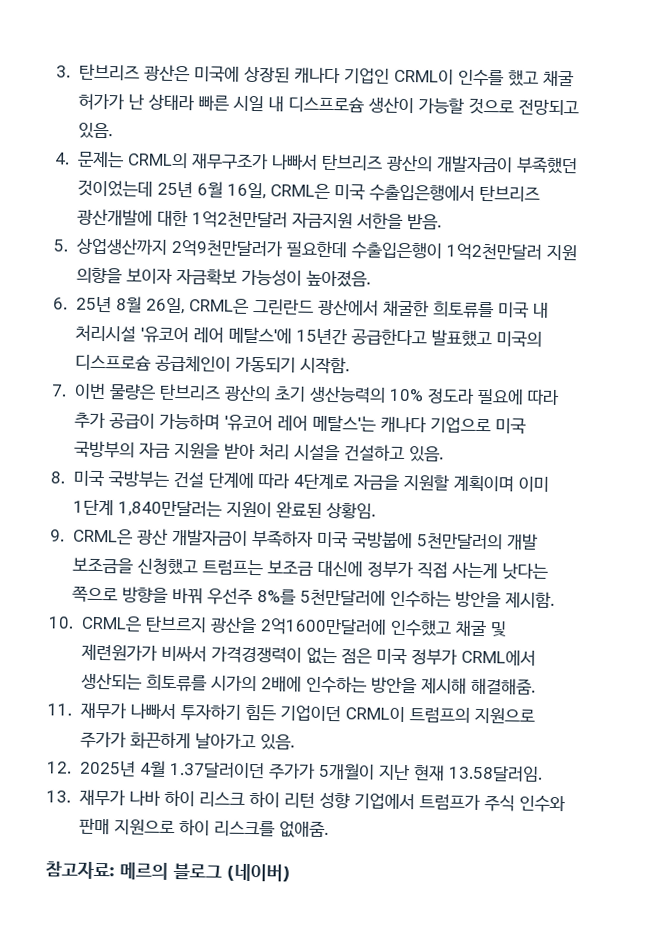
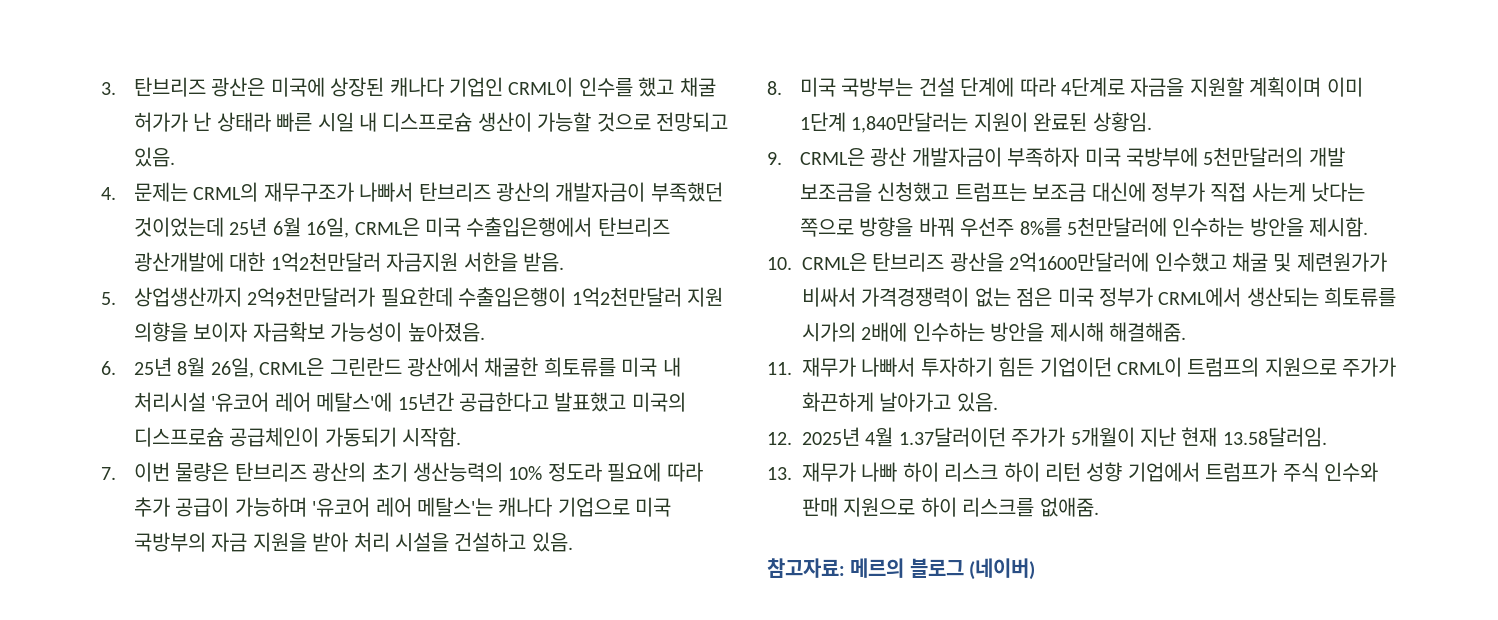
- 9. CRML은 광산 개발자금이 부족하자 미국 국방붑에 5천만달러의 개발 보조금을 신청했고 트럼프는 보조금 대신에 정부가 직접 사는게 낫다는 쪽으로 방향을 바꿔 우선주 8%를 5천만달러에 인수하는 방안을 제시함.
+ 9. CRML은 광산 개발자금이 부족하자 미국 국방부에 5천만달러의 개발 보조금을 신청했고 트럼프는 보조금 대신에 정부가 직접 사는게 낫다는 쪽으로 방향을 바꿔 우선주 8%를 5천만달러에 인수하는 방안을 제시함.
- 10. CRML은 탄브르지 광산을 2억1600만달러에 인수했고 채굴 및 제련원가가 비싸서 가격경쟁력이 없는 점은 미국 정부가 CRML에서 생산되는 희토류를 시가의 2배에 인수하는 방안을 제시해 해결해줌.
+ 10. CRML은 탄브리즈 광산을 2억1600만달러에 인수했고 채굴 및 제련원가가 비싸서 가격경쟁력이 없는 점은 미국 정부가 CRML에서 생산되는 희토류를 시가의 2배에 인수하는 방안을 제시해 해결해줌.
- 13. 재무가 나바 하이 리스크 하이 리턴 성향 기업에서 트럼프가 주식 인수와 판매 지원으로 하이 리스크를 없애줌.
+ 13. 재무가 나빠 하이 리스크 하이 리턴 성향 기업에서 트럼프가 주식 인수와 판매 지원으로 하이 리스크를 없애줌.

